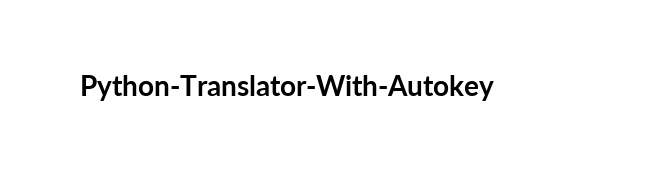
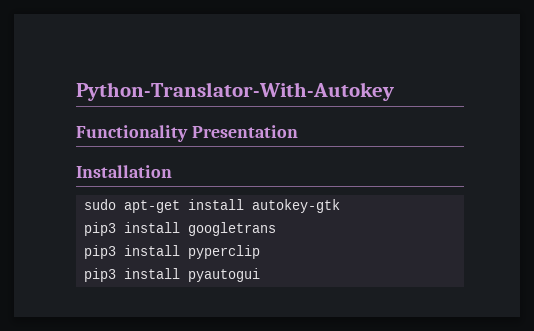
+ Functionality Presentation
+ Installation
+ sudo apt-get install autokey-gtk
+ pip3 install googletrans
+ pip3 install pyperclip
+ pip3 install pyautogui

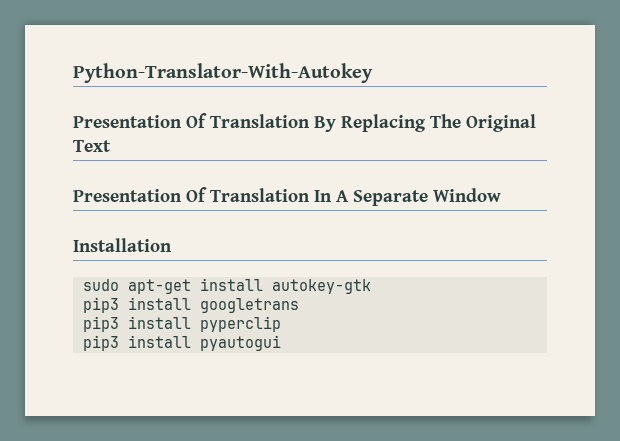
- Functionality Presentation
+ Presentation Of Translation By Replacing The Original Text
+ Presentation Of Translation In A Separate Window

